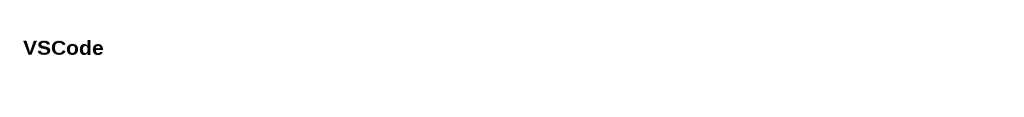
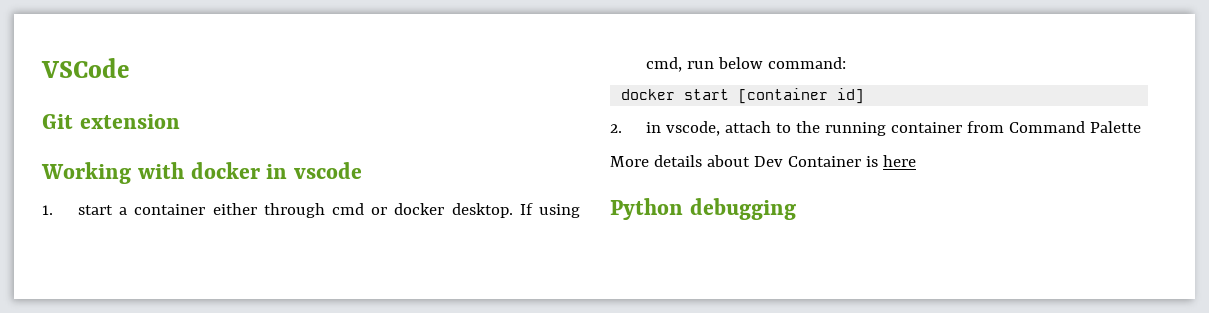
+ Git extension
+ Working with docker in vscode
+ 1. start a container either through cmd or docker desktop. If using cmd, run below command:
+ docker start [container id]
+ 2. in vscode, attach to the running container from Command Palette
+ More details about Dev Container is here
+ Python debugging

